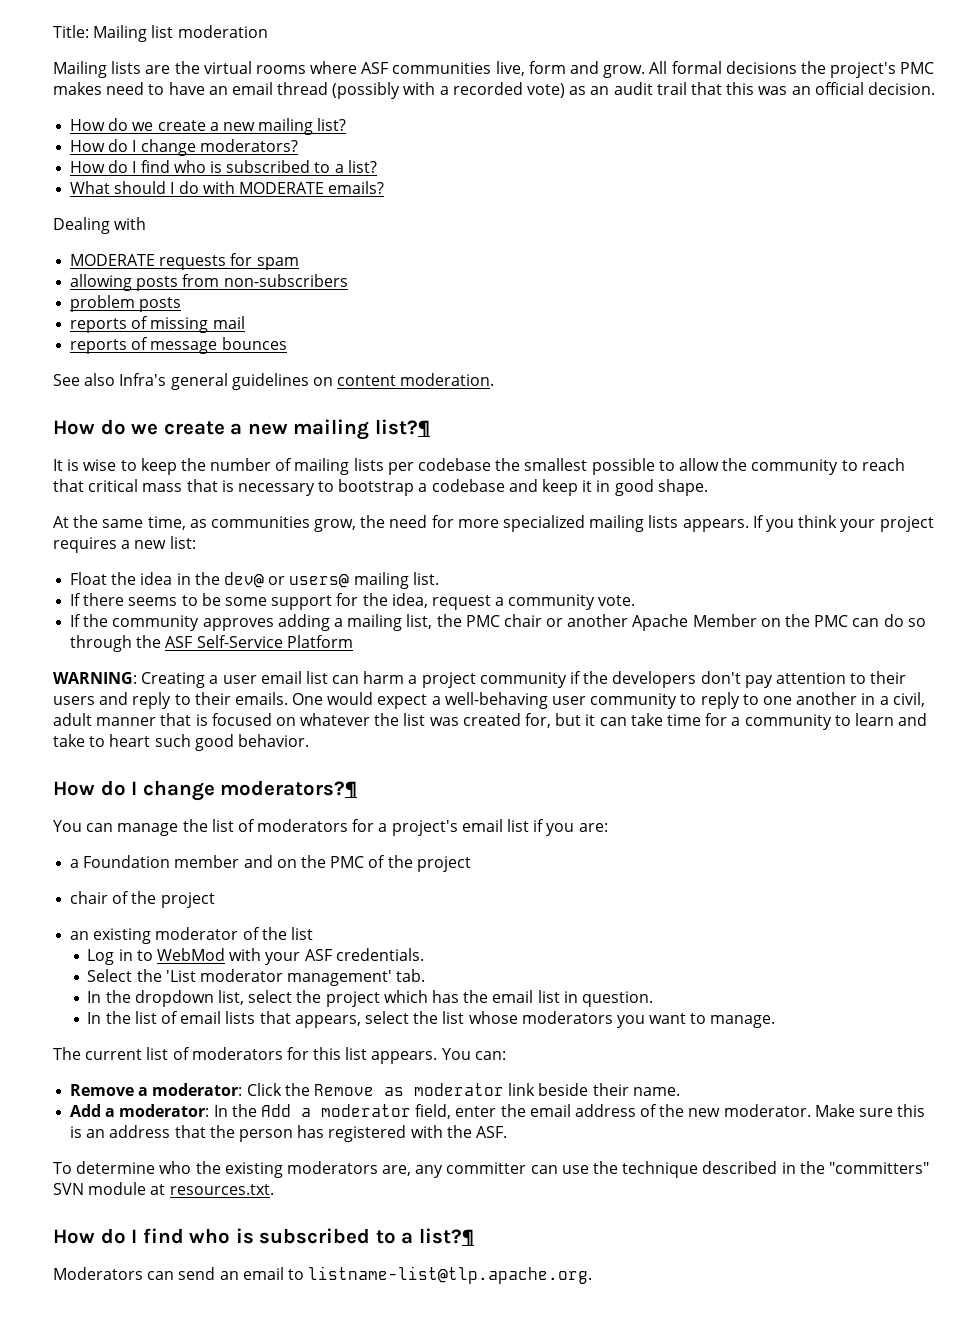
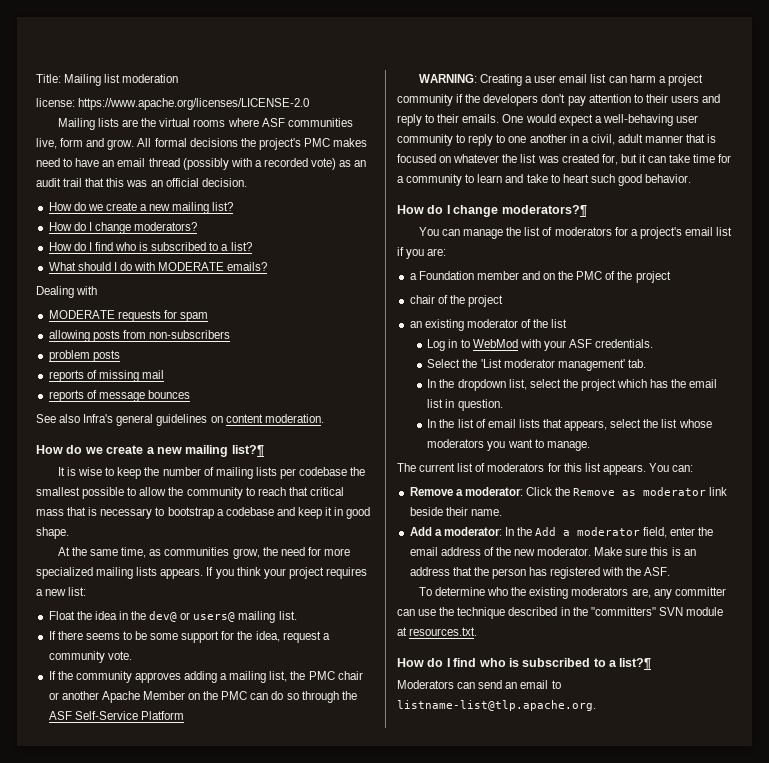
+ license: https://www.apache.org/licenses/LICENSE-2.0

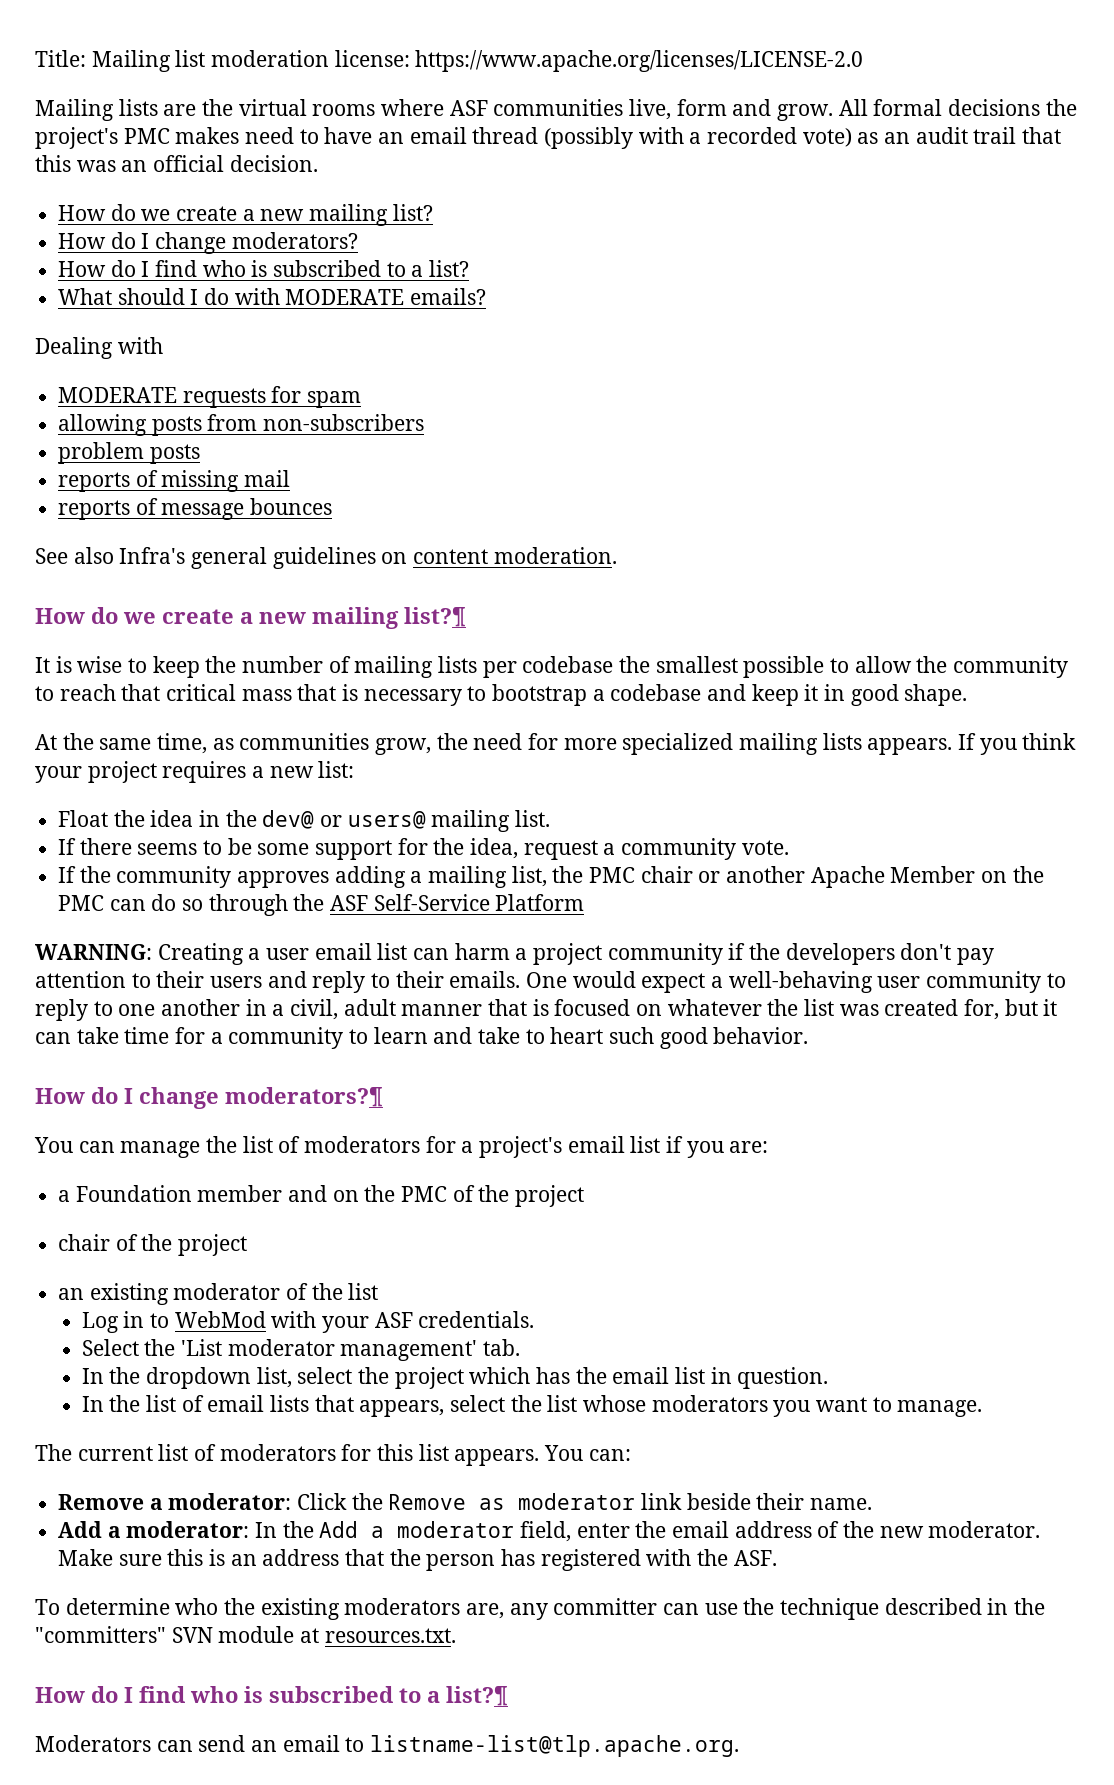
- Title: Mailing list moderation
- license: https://www.apache.org/licenses/LICENSE-2.0
+ Title: Mailing list moderation license: https://www.apache.org/licenses/LICENSE-2.0

